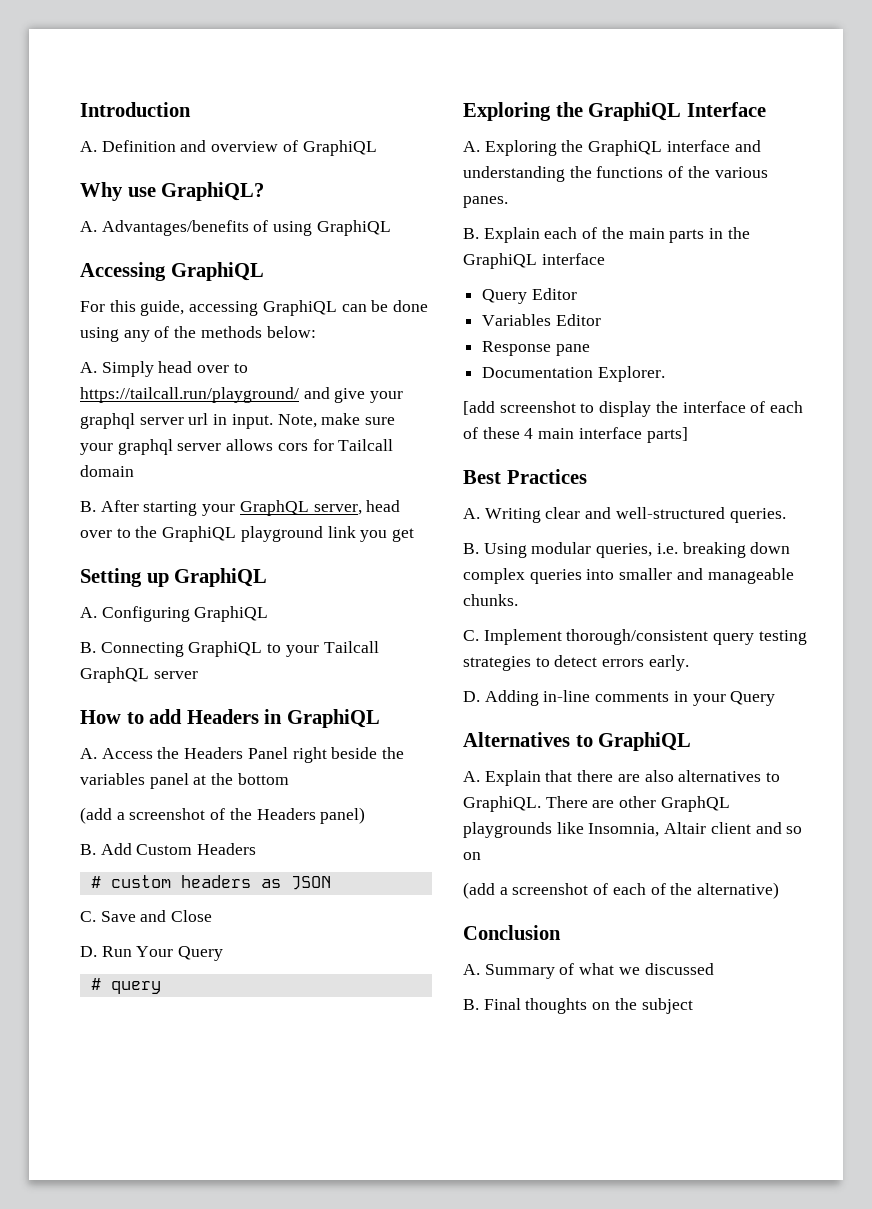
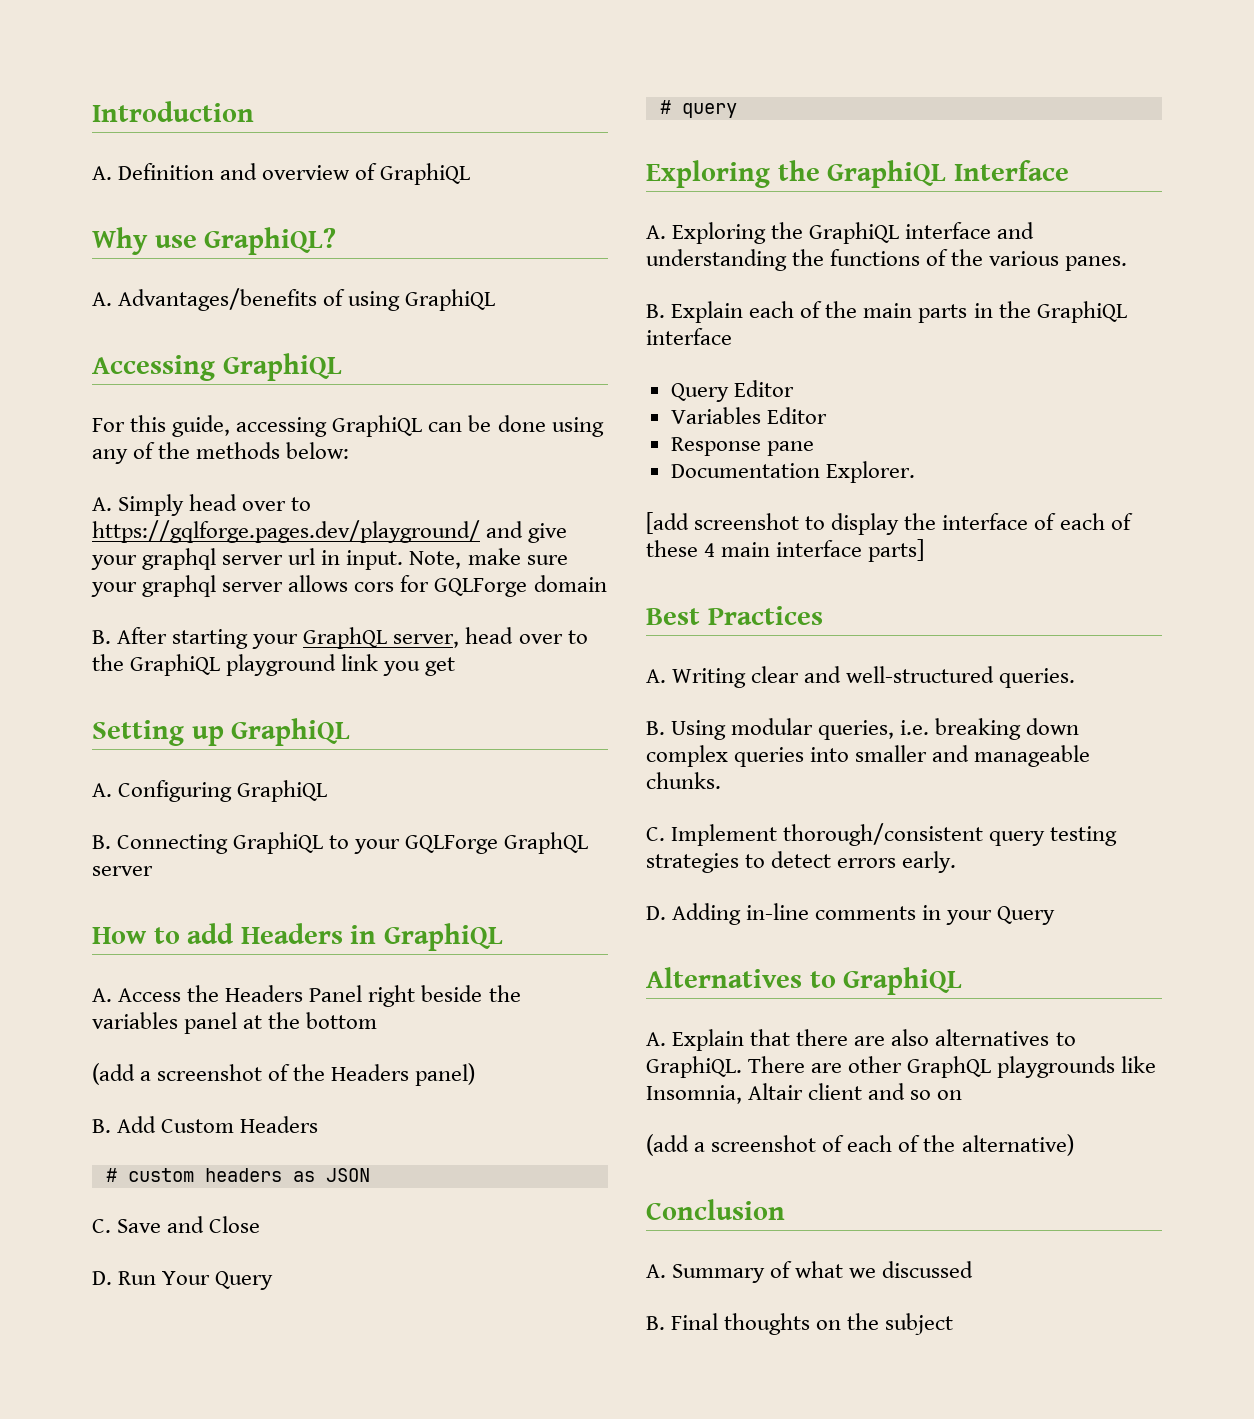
- A. Simply head over to https://tailcall.run/playground/ and give your graphql server url in input.
+ A. Simply head over to https://gqlforge.pages.dev/playground/ and give your graphql server url in input.
- Note, make sure your graphql server allows cors for Tailcall domain
+ Note, make sure your graphql server allows cors for GQLForge domain
- B. Connecting GraphiQL to your Tailcall GraphQL server
+ B. Connecting GraphiQL to your GQLForge GraphQL server

